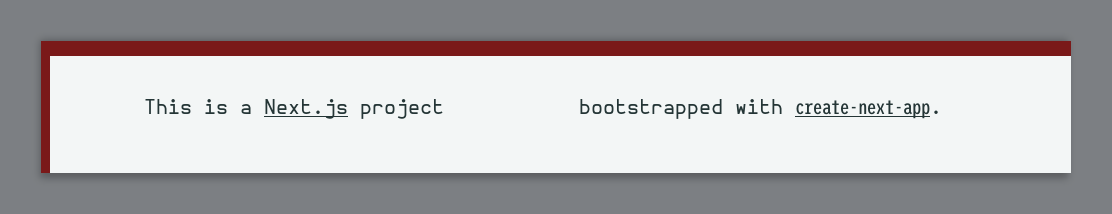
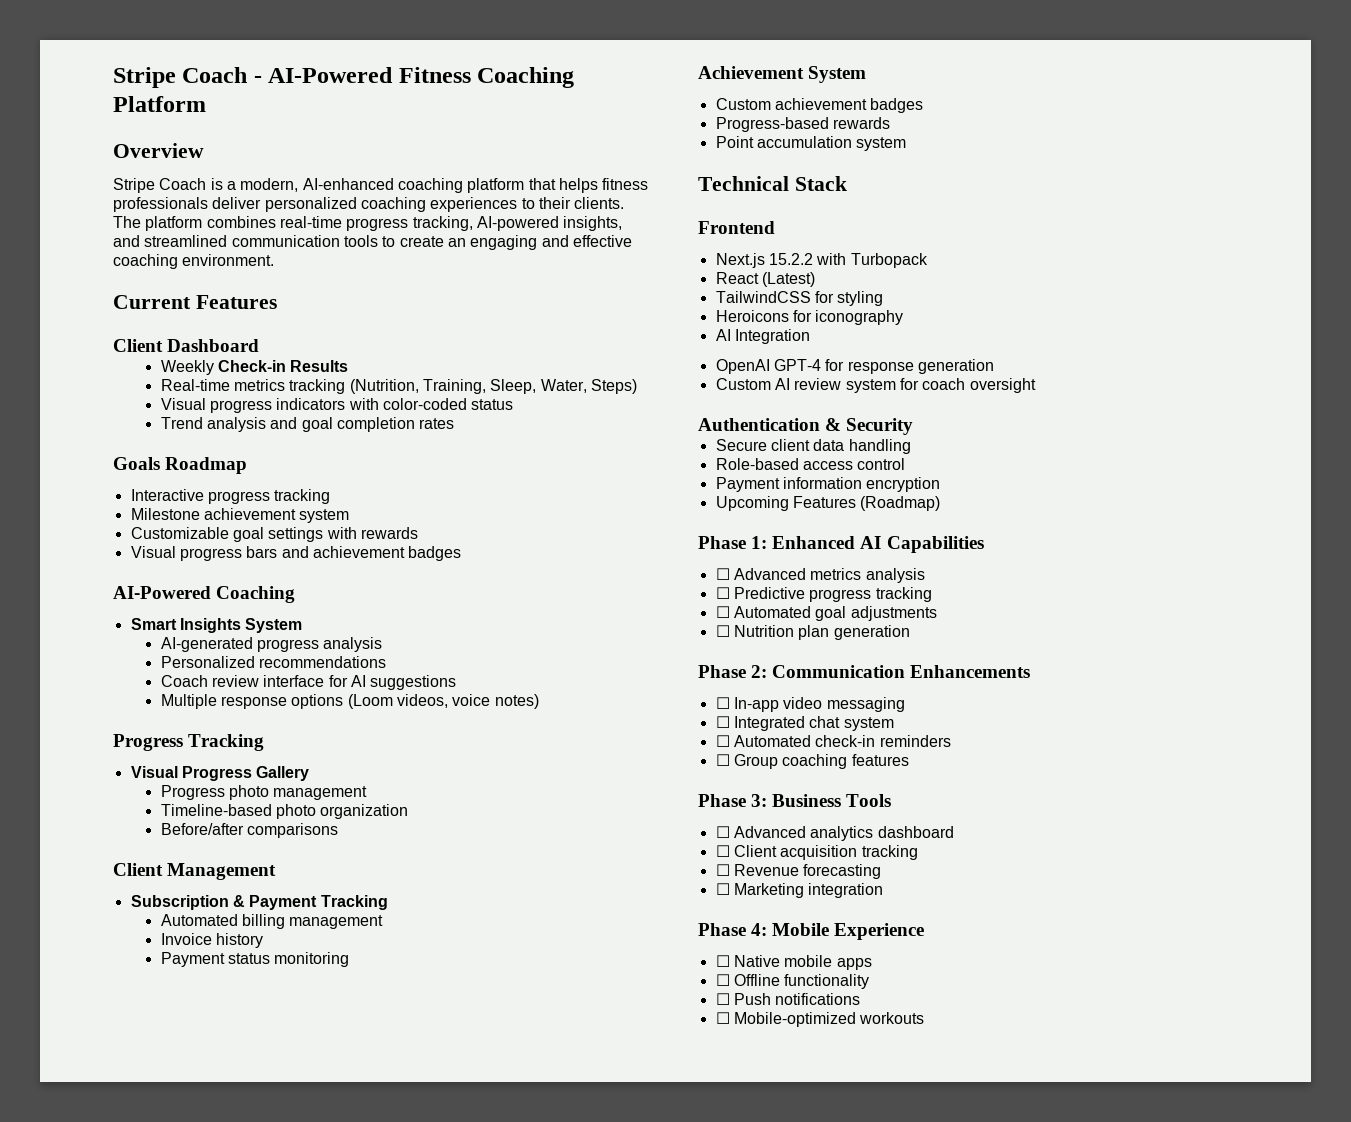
- This is a Next.js project bootstrapped with create-next-app.
+ Stripe Coach - AI-Powered Fitness Coaching Platform
+ Overview
+ Stripe Coach is a modern, AI-enhanced coaching platform that helps fitness professionals deliver personalized coaching experiences to their clients. The platform combines real-time progress tracking, AI-powered insights, and streamlined communication tools to create an engaging and effective coaching environment.
+ Current Features
+ Client Dashboard
+ Weekly Check-in Results
+ Real-time metrics tracking (Nutrition, Training, Sleep, Water, Steps)
+ Visual progress indicators with color-coded status
+ Trend analysis and goal completion rates
+ Goals Roadmap
+ Interactive progress tracking
+ Milestone achievement system
+ Customizable goal settings with rewards
+ Visual progress bars and achievement badges
+ AI-Powered Coaching
+ Smart Insights System
+ AI-generated progress analysis
+ Personalized recommendations
+ Coach review interface for AI suggestions
+ Multiple response options (Loom videos, voice notes)
+ Progress Tracking
+ Visual Progress Gallery
+ Progress photo management
+ Timeline-based photo organization
+ Before/after comparisons
+ Client Management
+ Subscription & Payment Tracking
+ Automated billing management
+ Invoice history
+ Payment status monitoring
+ Achievement System
+ Custom achievement badges
+ Progress-based rewards
+ Point accumulation system
+ Technical Stack
+ Frontend
+ Next.js 15.2.2 with Turbopack
+ React (Latest)
+ TailwindCSS for styling
+ Heroicons for iconography
+ AI Integration
+ OpenAI GPT-4 for response generation
+ Custom AI review system for coach oversight
+ Authentication & Security
+ Secure client data handling
+ Role-based access control
+ Payment information encryption
+ Upcoming Features (Roadmap)
+ Phase 1: Enhanced AI Capabilities
+ ☐ Advanced metrics analysis
+ ☐ Predictive progress tracking
+ ☐ Automated goal adjustments
+ ☐ Nutrition plan generation
+ Phase 2: Communication Enhancements
+ ☐ In-app video messaging
+ ☐ Integrated chat system
+ ☐ Automated check-in reminders
+ ☐ Group coaching features
+ Phase 3: Business Tools
+ ☐ Advanced analytics dashboard
+ ☐ Client acquisition tracking
+ ☐ Revenue forecasting
+ ☐ Marketing integration
+ Phase 4: Mobile Experience
+ ☐ Native mobile apps
+ ☐ Offline functionality
+ ☐ Push notifications
+ ☐ Mobile-optimized workouts

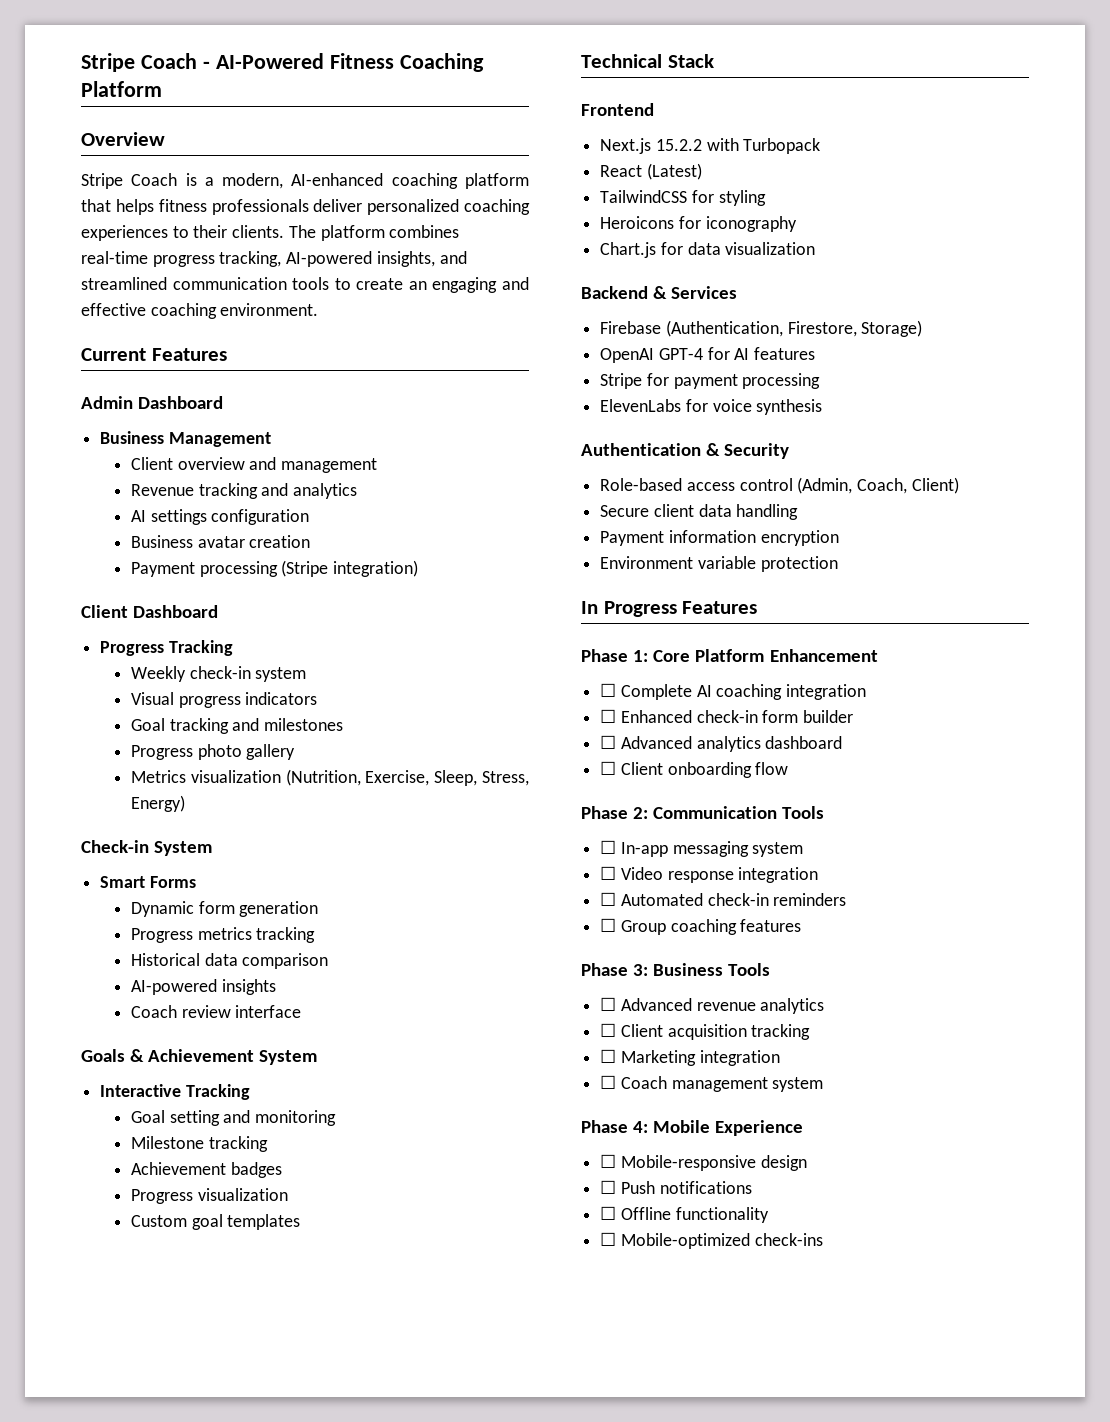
+ Admin Dashboard
+ Business Management
+ Client overview and management
+ Revenue tracking and analytics
+ AI settings configuration
+ Business avatar creation
+ Payment processing (Stripe integration)
+ Progress Tracking
- Weekly Check-in Results
- Real-time metrics tracking (Nutrition, Training, Sleep, Water, Steps)
- Visual progress indicators with color-coded status
- Trend analysis and goal completion rates
- Goals Roadmap
- Interactive progress tracking
- Milestone achievement system
- Customizable goal settings with rewards
- Visual progress bars and achievement badges
- AI-Powered Coaching
- Smart Insights System
- AI-generated progress analysis
- Personalized recommendations
- Coach review interface for AI suggestions
- Multiple response options (Loom videos, voice notes)
- Progress Tracking
- Visual Progress Gallery
- Progress photo management
- Timeline-based photo organization
- Before/after comparisons
- Client Management
- Subscription & Payment Tracking
- Automated billing management
- Invoice history
- Payment status monitoring
- Achievement System
- Custom achievement badges
- Progress-based rewards
- Point accumulation system
+ Weekly check-in system
+ Visual progress indicators
+ Goal tracking and milestones
+ Progress photo gallery
+ Metrics visualization (Nutrition, Exercise, Sleep, Stress, Energy)
+ Check-in System
+ Smart Forms
+ Dynamic form generation
+ Progress metrics tracking
+ Historical data comparison
+ AI-powered insights
+ Coach review interface
+ Goals & Achievement System
+ Interactive Tracking
+ Goal setting and monitoring
+ Milestone tracking
+ Achievement badges
+ Progress visualization
+ Custom goal templates
- AI Integration
- OpenAI GPT-4 for response generation
- Custom AI review system for coach oversight
+ Chart.js for data visualization
+ Backend & Services
+ Firebase (Authentication, Firestore, Storage)
+ OpenAI GPT-4 for AI features
+ Stripe for payment processing
+ ElevenLabs for voice synthesis
  Authentication & Security
+ Role-based access control (Admin, Coach, Client)
- Role-based access control
- Upcoming Features (Roadmap)
+ Environment variable protection
+ In Progress Features
- Phase 1: Enhanced AI Capabilities
- ☐ Advanced metrics analysis
- ☐ Predictive progress tracking
- ☐ Automated goal adjustments
- ☐ Nutrition plan generation
+ Phase 1: Core Platform Enhancement
+ ☐ Complete AI coaching integration
+ ☐ Enhanced check-in form builder
+ ☐ Advanced analytics dashboard
+ ☐ Client onboarding flow
- Phase 2: Communication Enhancements
+ Phase 2: Communication Tools
- ☐ In-app video messaging
- ☐ Integrated chat system
+ ☐ In-app messaging system
+ ☐ Video response integration
- ☐ Advanced analytics dashboard
+ ☐ Advanced revenue analytics
- ☐ Revenue forecasting
  ☐ Marketing integration
+ ☐ Coach management system
- ☐ Native mobile apps
+ ☐ Mobile-responsive design
+ ☐ Push notifications
- ☐ Push notifications
- ☐ Mobile-optimized workouts
+ ☐ Mobile-optimized check-ins

